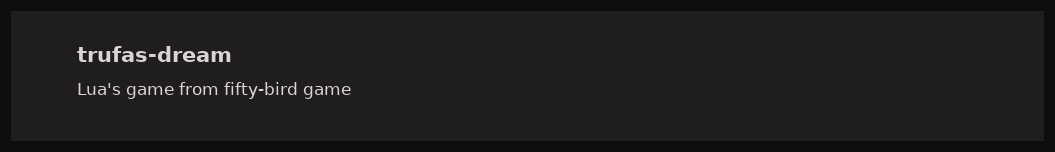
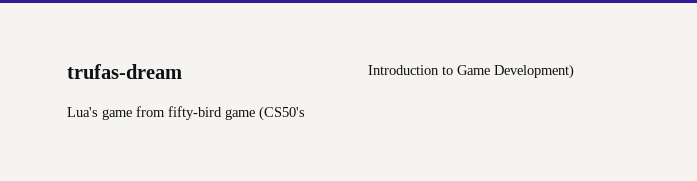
- Lua's game from fifty-bird game
+ Lua's game from fifty-bird game (CS50's Introduction to Game Development)

